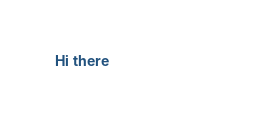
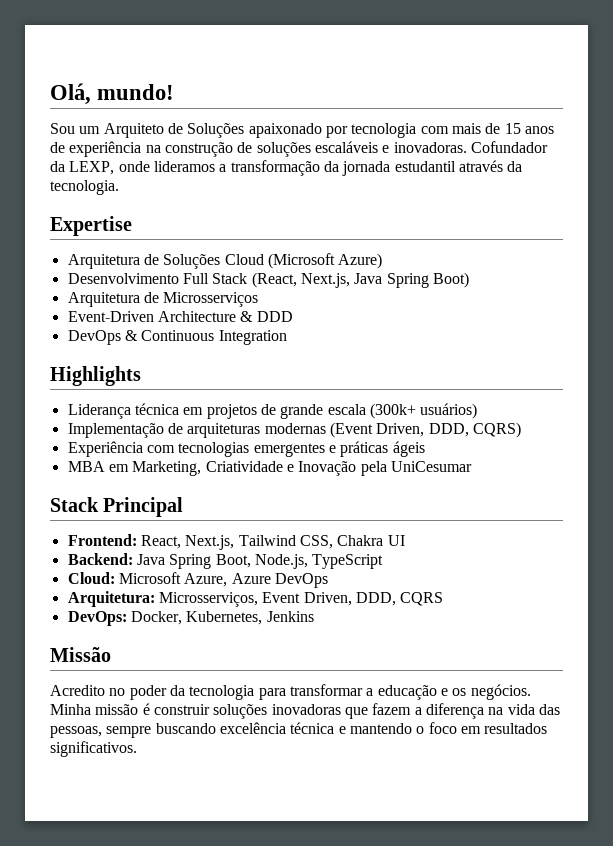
- Hi there
+ Olá, mundo!
+ Sou um Arquiteto de Soluções apaixonado por tecnologia com mais de 15 anos de experiência na construção de soluções escaláveis e inovadoras. Cofundador da LEXP, onde lideramos a transformação da jornada estudantil através da tecnologia.
+ Expertise
+ Arquitetura de Soluções Cloud (Microsoft Azure)
+ Desenvolvimento Full Stack (React, Next.js, Java Spring Boot)
+ Arquitetura de Microsserviços
+ Event-Driven Architecture & DDD
+ DevOps & Continuous Integration
+ Highlights
+ Liderança técnica em projetos de grande escala (300k+ usuários)
+ Implementação de arquiteturas modernas (Event Driven, DDD, CQRS)
+ Experiência com tecnologias emergentes e práticas ágeis
+ MBA em Marketing, Criatividade e Inovação pela UniCesumar
+ Stack Principal
+ Frontend: React, Next.js, Tailwind CSS, Chakra UI
+ Backend: Java Spring Boot, Node.js, TypeScript
+ Cloud: Microsoft Azure, Azure DevOps
+ Arquitetura: Microsserviços, Event Driven, DDD, CQRS
+ DevOps: Docker, Kubernetes, Jenkins
+ Missão
+ Acredito no poder da tecnologia para transformar a educação e os negócios. Minha missão é construir soluções inovadoras que fazem a diferença na vida das pessoas, sempre buscando excelência técnica e mantendo o foco em resultados significativos.

